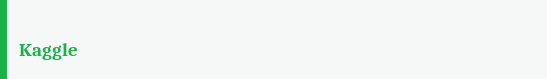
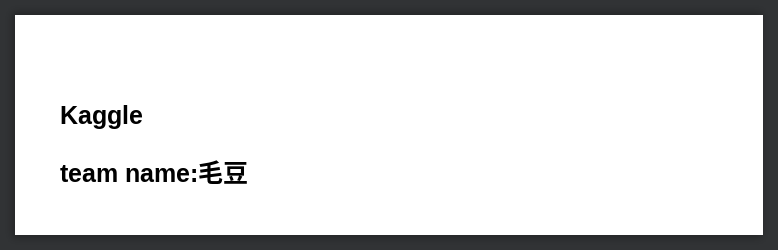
+ team name:毛豆

